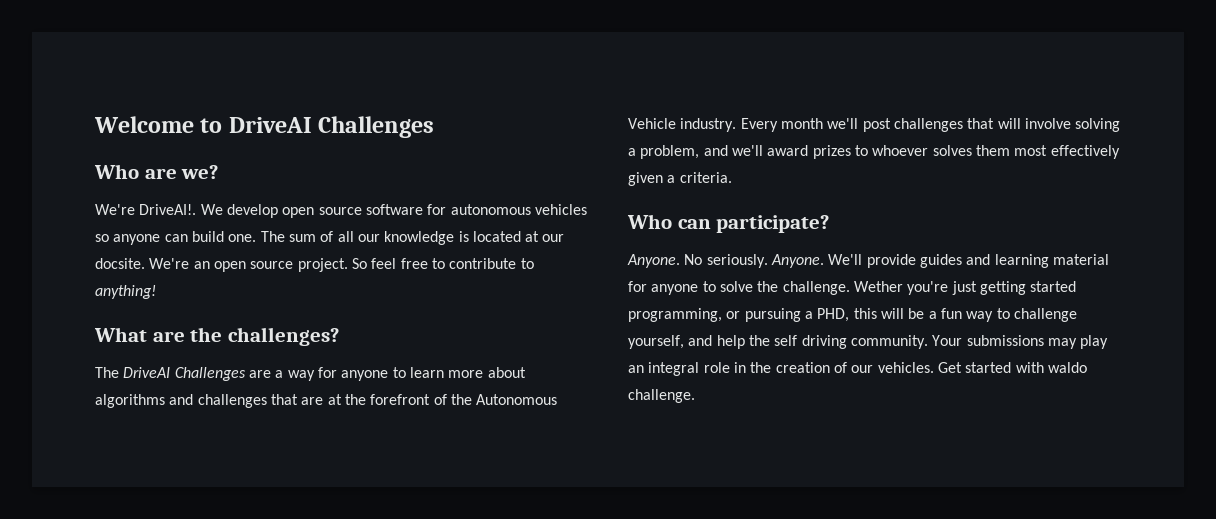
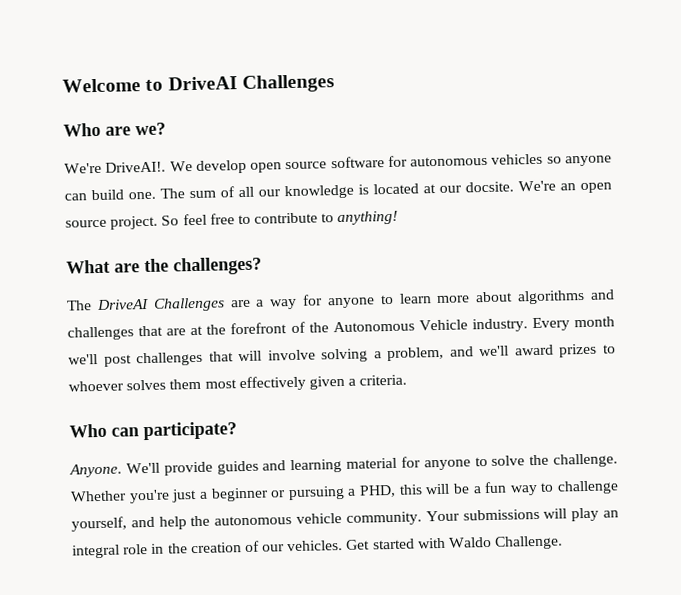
- No seriously. Anyone.
- Wether you're just getting started programming, or pursuing a PHD, this will be a fun way to challenge yourself, and help the self driving community.
+ Whether you're just a beginner or pursuing a PHD, this will be a fun way to challenge yourself, and help the autonomous vehicle community.
- Your submissions may play an integral role in the creation of our vehicles.
+ Your submissions will play an integral role in the creation of our vehicles.
- Get started with waldo challenge.
+ Get started with Waldo Challenge.

